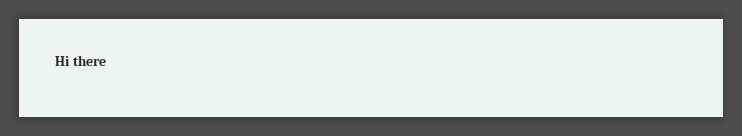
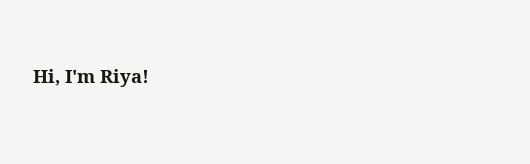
- Hi there
+ Hi, I'm Riya!

